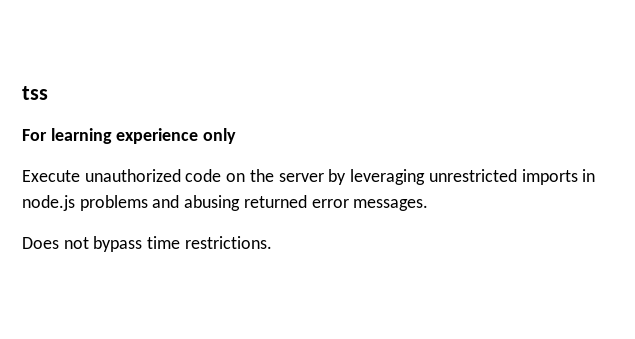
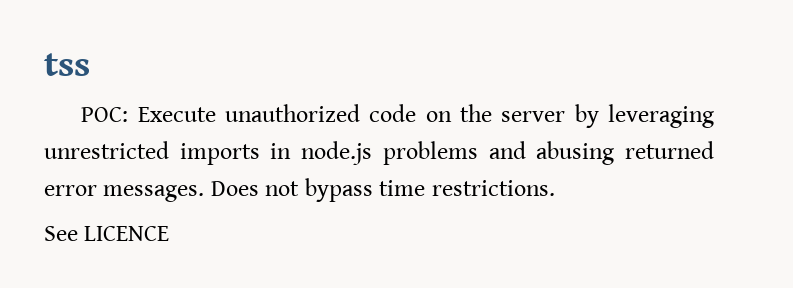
- For learning experience only
- Execute unauthorized code on the server by leveraging unrestricted imports in node.js problems and abusing returned error messages.
- Does not bypass time restrictions.
+ POC: Execute unauthorized code on the server by leveraging unrestricted imports in node.js problems and abusing returned error messages. Does not bypass time restrictions.
+ See LICENCE

